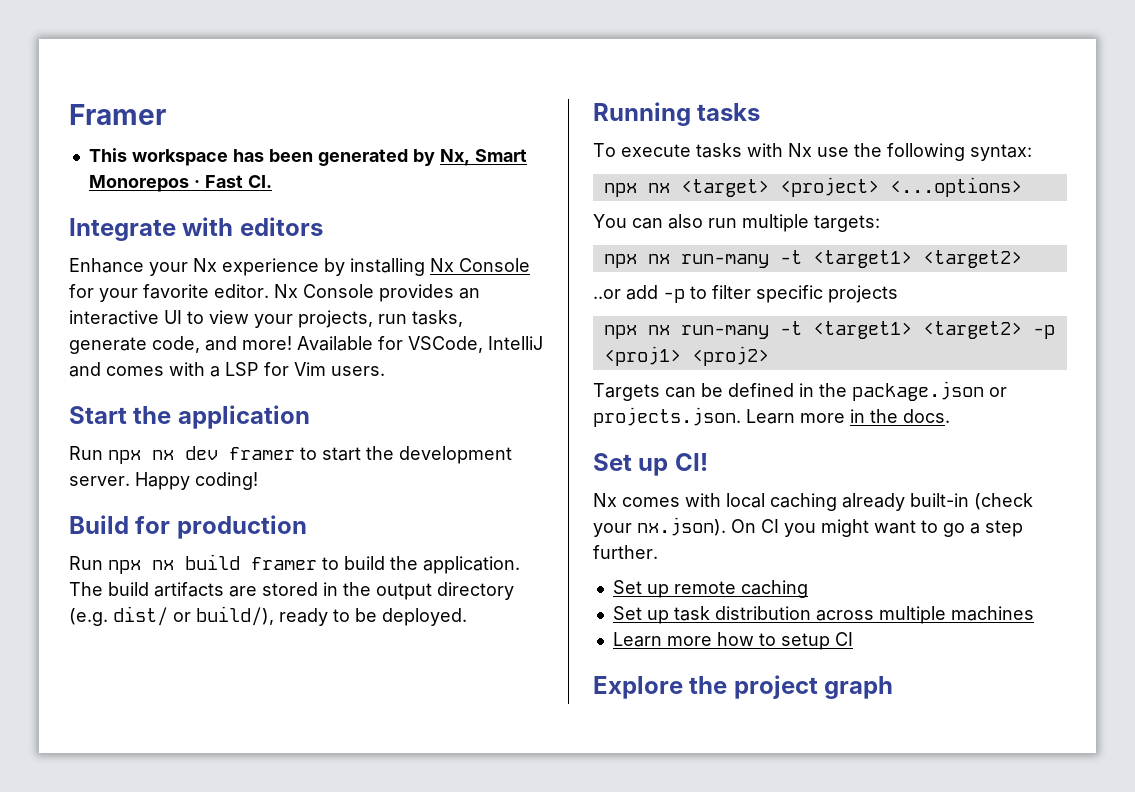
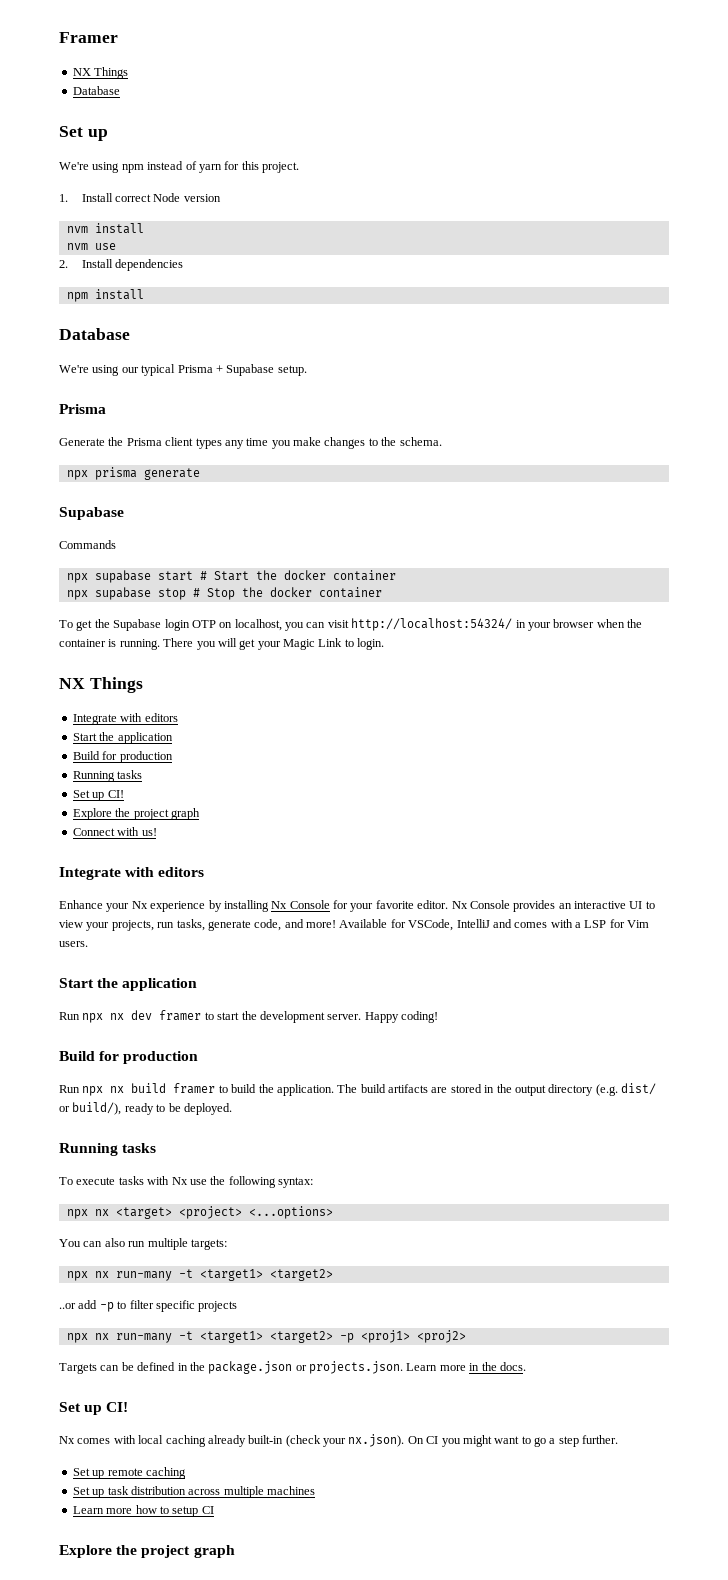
  Framer
- This workspace has been generated by Nx, Smart Monorepos · Fast CI.
+ NX Things
+ Database
+ Set up
+ We're using npm instead of yarn for this project.
+ 1. Install correct Node version
+ nvm install
+ nvm use
+ 2. Install dependencies
+ npm install
+ Database
+ We're using our typical Prisma + Supabase setup.
+ Prisma
+ Generate the Prisma client types any time you make changes to the schema.
+ npx prisma generate
+ Supabase
+ Commands
+ npx supabase start # Start the docker container
+ npx supabase stop # Stop the docker container
+ To get the Supabase login OTP on localhost, you can visit http://localhost:54324/ in your browser when the container is running. There you will get your Magic Link to login.
+ NX Things
+ Integrate with editors
+ Start the application
+ Build for production
+ Running tasks
+ Set up CI!
+ Explore the project graph
+ Connect with us!

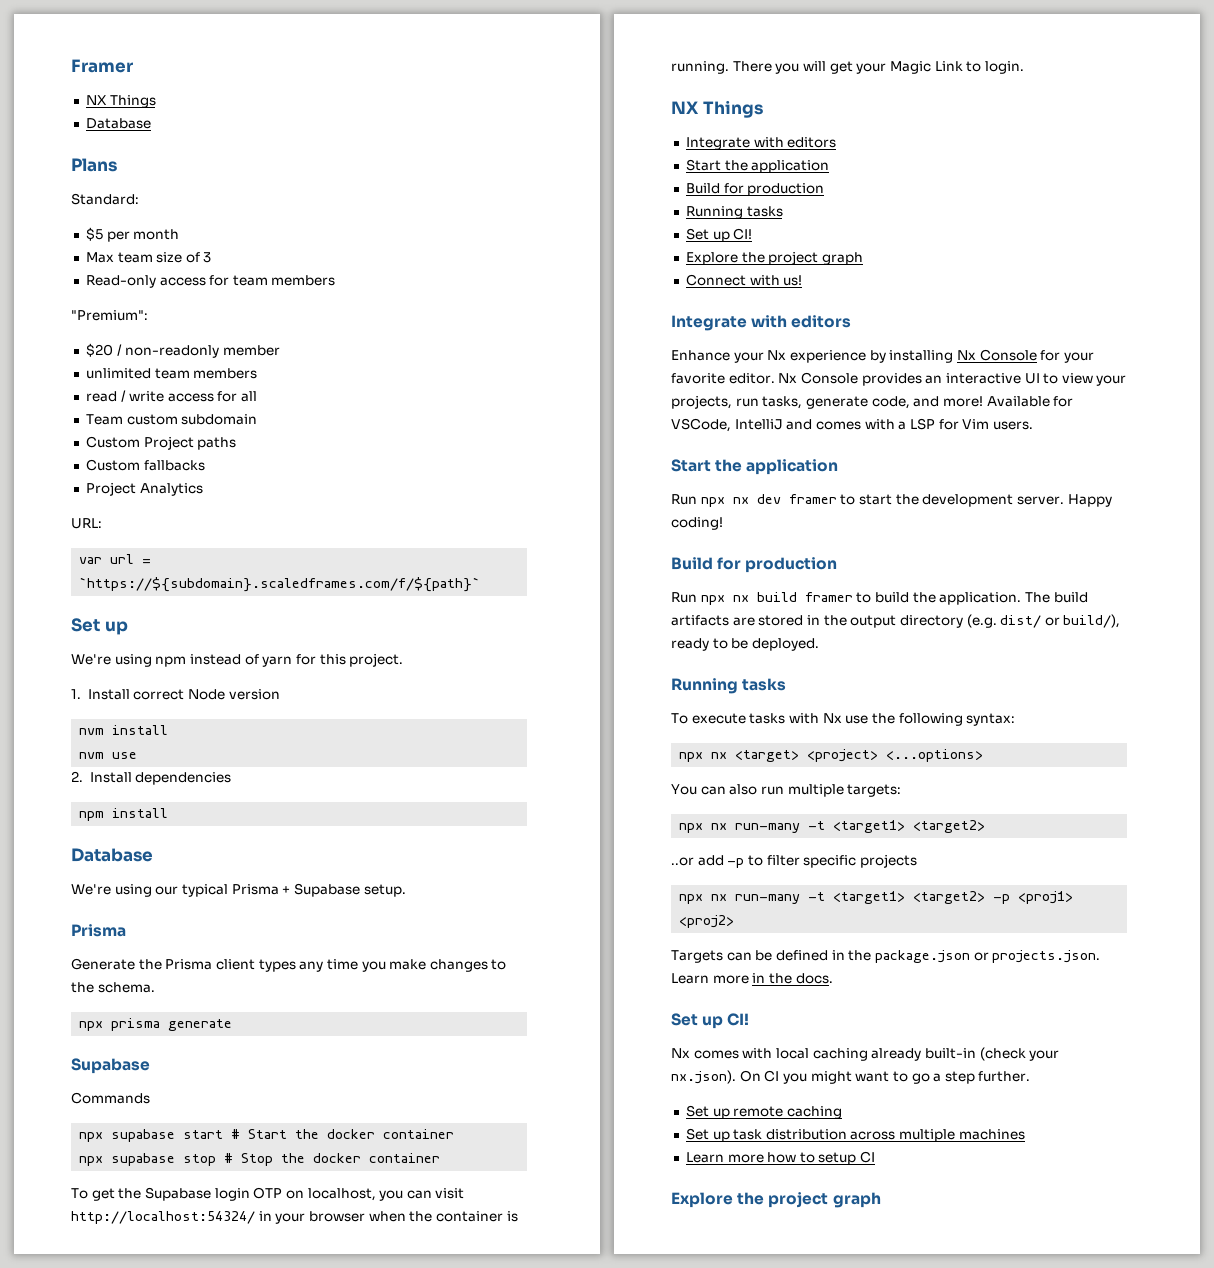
+ Plans
+ Standard:
+ $5 per month
+ Max team size of 3
+ Read-only access for team members
+ "Premium":
+ $20 / non-readonly member
+ unlimited team members
+ read / write access for all
+ Team custom subdomain
+ Custom Project paths
+ Custom fallbacks
+ Project Analytics
+ URL:
+ var url = `https://${subdomain}.scaledframes.com/f/${path}`

